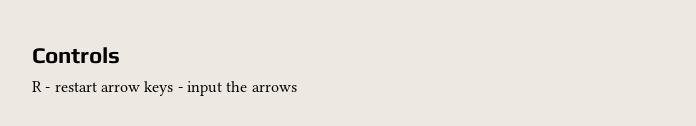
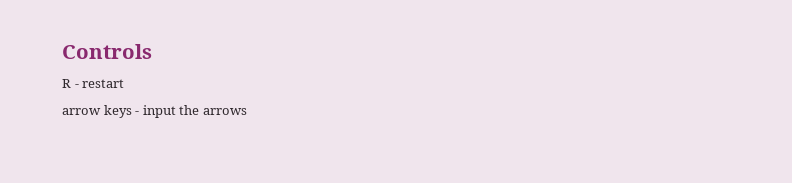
- R - restart arrow keys - input the arrows
+ R - restart
+ arrow keys - input the arrows

